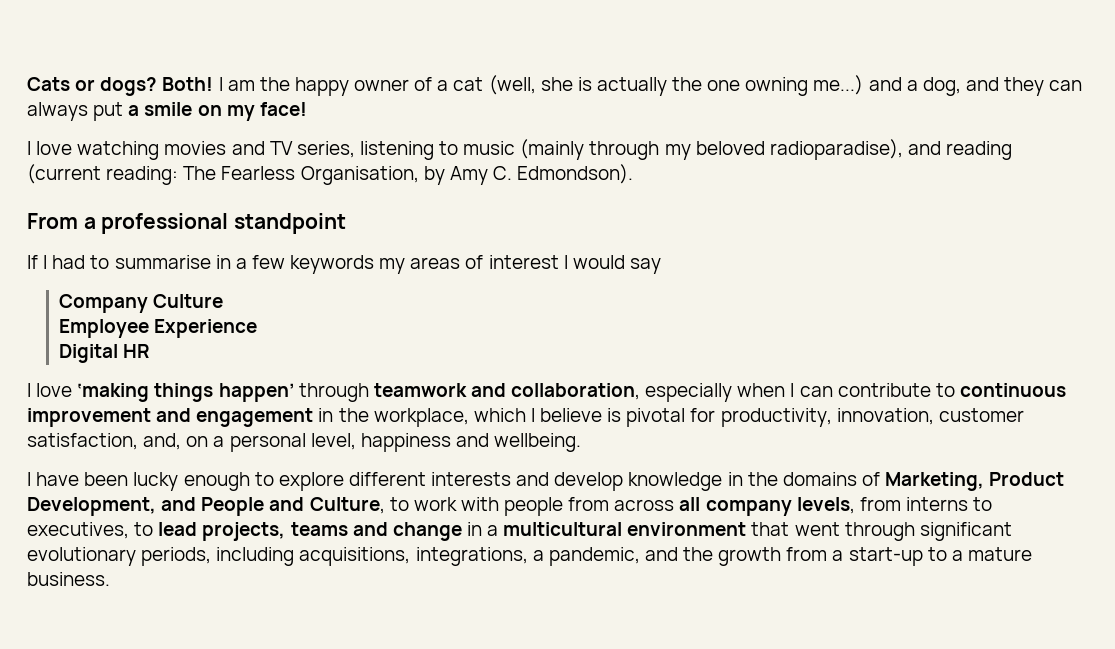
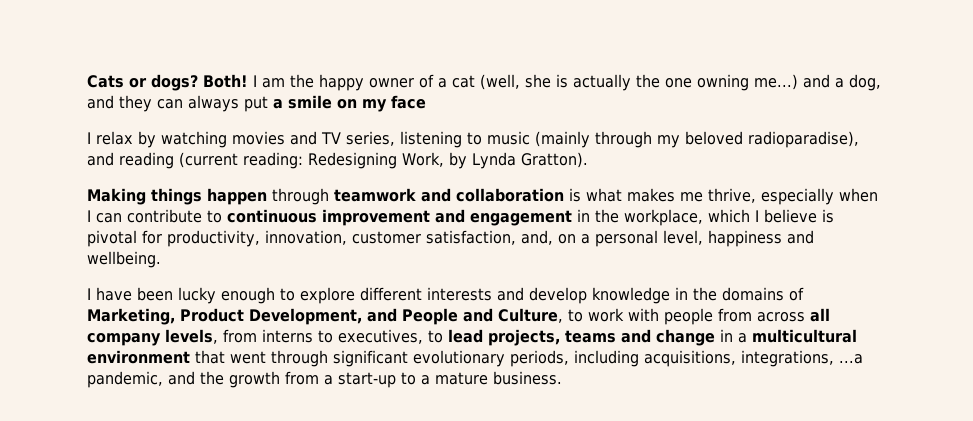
- I am the happy owner of a cat (well, she is actually the one owning me...) and a dog, and they can always put a smile on my face!
- I love watching movies and TV series, listening to music (mainly through my beloved radioparadise), and reading (current reading:
+ I am the happy owner of a cat (well, she is actually the one owning me...) and a dog, and they can always put a smile on my face
+ I relax by watching movies and TV series, listening to music (mainly through my beloved radioparadise), and reading (current reading:
- The Fearless Organisation, by Amy C. Edmondson).
- From a professional standpoint
- If I had to summarise in a few keywords my areas of interest I would say
- Company Culture
- Employee Experience
- Digital HR
- I love ‘making things happen’ through teamwork and collaboration, especially when I can contribute to continuous improvement and engagement in the workplace, which I believe is pivotal for productivity, innovation, customer satisfaction, and, on a personal level, happiness and wellbeing.
+ Redesigning Work, by Lynda Gratton).
+ Making things happen through teamwork and collaboration is what makes me thrive, especially when I can contribute to continuous improvement and engagement in the workplace, which I believe is pivotal for productivity, innovation, customer satisfaction, and, on a personal level, happiness and wellbeing.
- I have been lucky enough to explore different interests and develop knowledge in the domains of Marketing, Product Development, and People and Culture, to work with people from across all company levels, from interns to executives, to lead projects, teams and change in a multicultural environment that went through significant evolutionary periods, including acquisitions, integrations, a pandemic, and the growth from a start-up to a mature business.
+ I have been lucky enough to explore different interests and develop knowledge in the domains of Marketing, Product Development, and People and Culture, to work with people from across all company levels, from interns to executives, to lead projects, teams and change in a multicultural environment that went through significant evolutionary periods, including acquisitions, integrations, ...a pandemic, and the growth from a start-up to a mature business.

